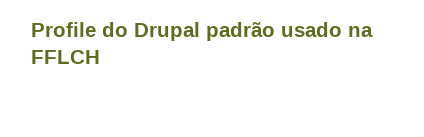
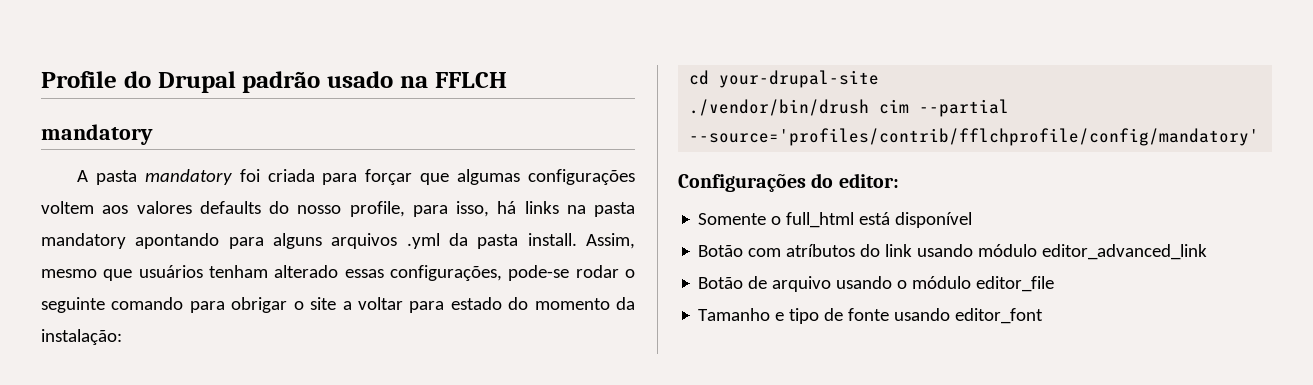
  Profile do Drupal padrão usado na FFLCH
+ mandatory
+ A pasta mandatory foi criada para forçar que algumas configurações voltem aos valores defaults do nosso profile, para isso, há links na pasta mandatory apontando para alguns arquivos .yml da pasta install. Assim, mesmo que usuários tenham alterado essas configurações, pode-se rodar o seguinte comando para obrigar o site a voltar para estado do momento da instalação:
+ cd your-drupal-site
+ ./vendor/bin/drush cim --partial --source='profiles/contrib/fflchprofile/config/mandatory'
+ Configurações do editor:
+ Somente o full_html está disponível
+ Botão com atríbutos do link usando módulo editor_advanced_link
+ Botão de arquivo usando o módulo editor_file
+ Tamanho e tipo de fonte usando editor_font

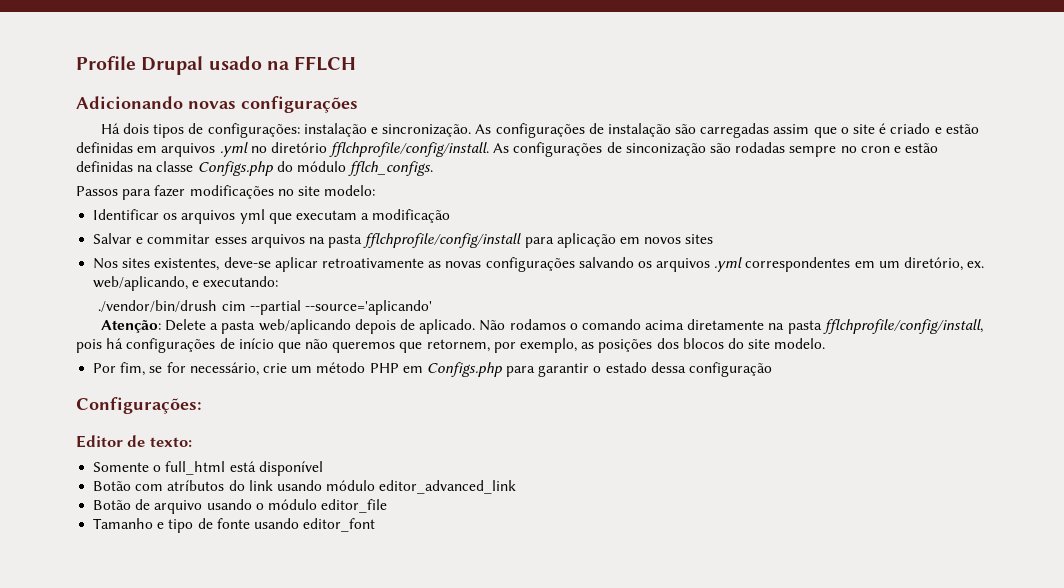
- Profile do Drupal padrão usado na FFLCH
- mandatory
- A pasta mandatory foi criada para forçar que algumas configurações voltem aos valores defaults do nosso profile, para isso, há links na pasta mandatory apontando para alguns arquivos .yml da pasta install. Assim, mesmo que usuários tenham alterado essas configurações, pode-se rodar o seguinte comando para obrigar o site a voltar para estado do momento da instalação:
- cd your-drupal-site
- ./vendor/bin/drush cim --partial --source='profiles/contrib/fflchprofile/config/mandatory'
- Configurações do editor:
+ Profile Drupal usado na FFLCH
+ Adicionando novas configurações
+ Há dois tipos de configurações: instalação e sincronização. As configurações de instalação são carregadas assim que o site é criado e estão definidas em arquivos .yml no diretório fflchprofile/config/install. As configurações de sinconização são rodadas sempre no cron e estão definidas na classe Configs.php do módulo fflch_configs.
+ Passos para fazer modificações no site modelo:
+ Identificar os arquivos yml que executam a modificação
+ Salvar e commitar esses arquivos na pasta fflchprofile/config/install para aplicação em novos sites
+ Nos sites existentes, deve-se aplicar retroativamente as novas configurações salvando os arquivos .yml correspondentes em um diretório, ex. web/aplicando, e executando:
+ ./vendor/bin/drush cim --partial --source='aplicando'
+ Atenção: Delete a pasta web/aplicando depois de aplicado. Não rodamos o comando acima diretamente na pasta fflchprofile/config/install, pois há configurações de início que não queremos que retornem, por exemplo, as posições dos blocos do site modelo.
+ Por fim, se for necessário, crie um método PHP em Configs.php para garantir o estado dessa configuração
+ Configurações:
+ Editor de texto:

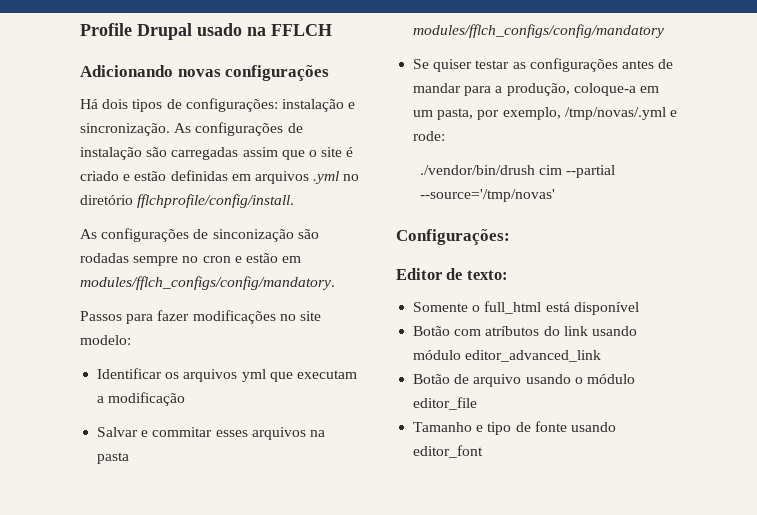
- As configurações de instalação são carregadas assim que o site é criado e estão definidas em arquivos .yml no diretório fflchprofile/config/install. As configurações de sinconização são rodadas sempre no cron e estão definidas na classe Configs.php do módulo fflch_configs.
+ As configurações de instalação são carregadas assim que o site é criado e estão definidas em arquivos .yml no diretório fflchprofile/config/install.
+ As configurações de sinconização são rodadas sempre no cron e estão em modules/fflch_configs/config/mandatory.
- Salvar e commitar esses arquivos na pasta fflchprofile/config/install para aplicação em novos sites
- Nos sites existentes, deve-se aplicar retroativamente as novas configurações salvando os arquivos .yml correspondentes em um diretório, ex. web/aplicando, e executando:
- ./vendor/bin/drush cim --partial --source='aplicando'
- Atenção: Delete a pasta web/aplicando depois de aplicado. Não rodamos o comando acima diretamente na pasta fflchprofile/config/install, pois há configurações de início que não queremos que retornem, por exemplo, as posições dos blocos do site modelo.
- Por fim, se for necessário, crie um método PHP em Configs.php para garantir o estado dessa configuração
+ Salvar e commitar esses arquivos na pasta modules/fflch_configs/config/mandatory
+ Se quiser testar as configurações antes de mandar para a produção, coloque-a em um pasta, por exemplo, /tmp/novas/.yml e rode:
+ ./vendor/bin/drush cim --partial --source='/tmp/novas'

